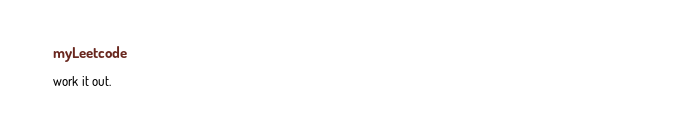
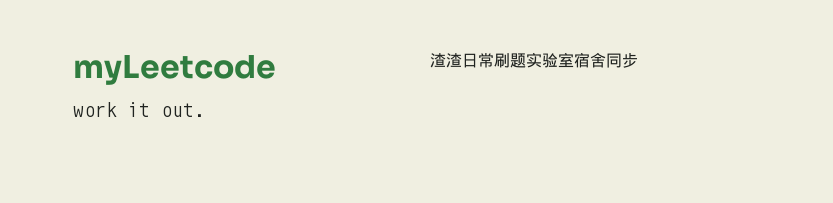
+ 渣渣日常刷题实验室宿舍同步

